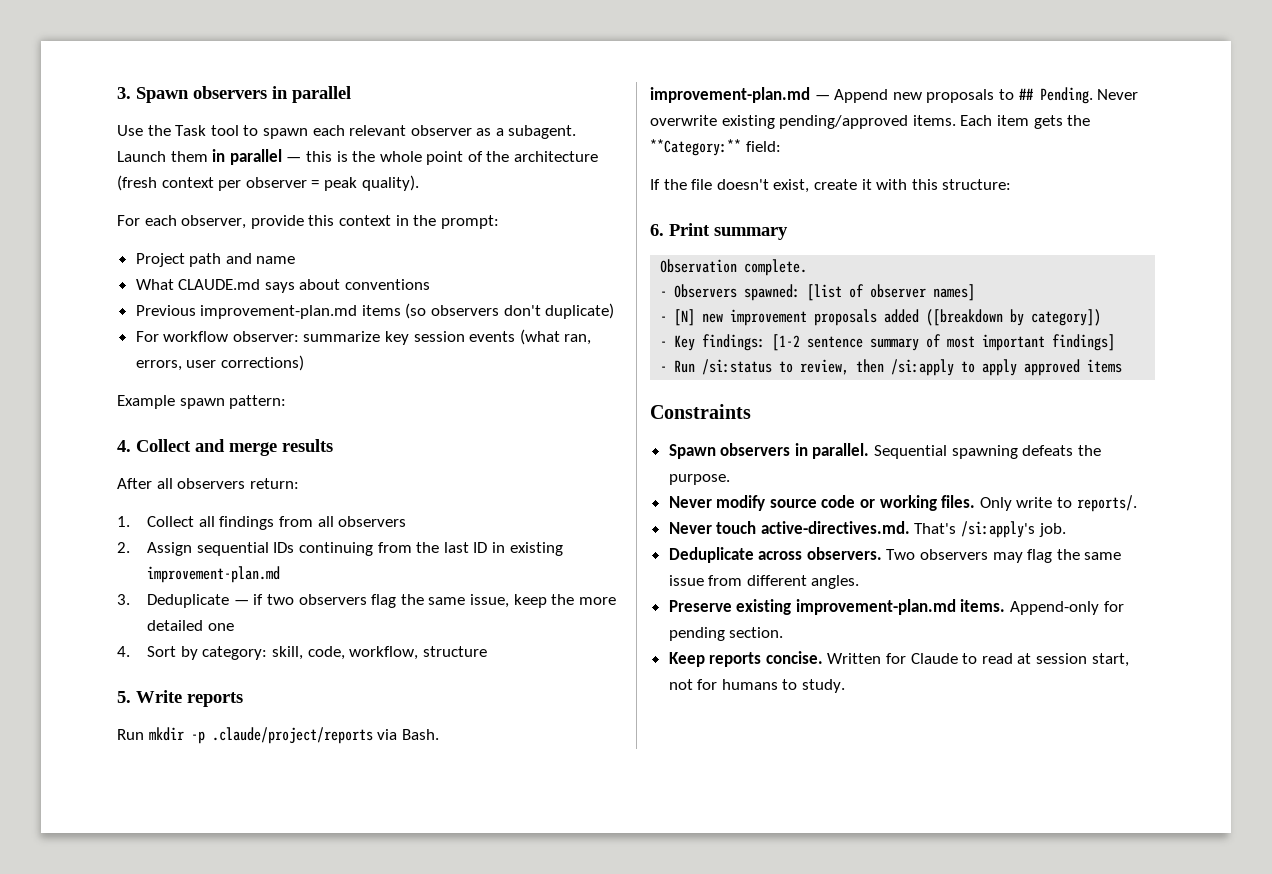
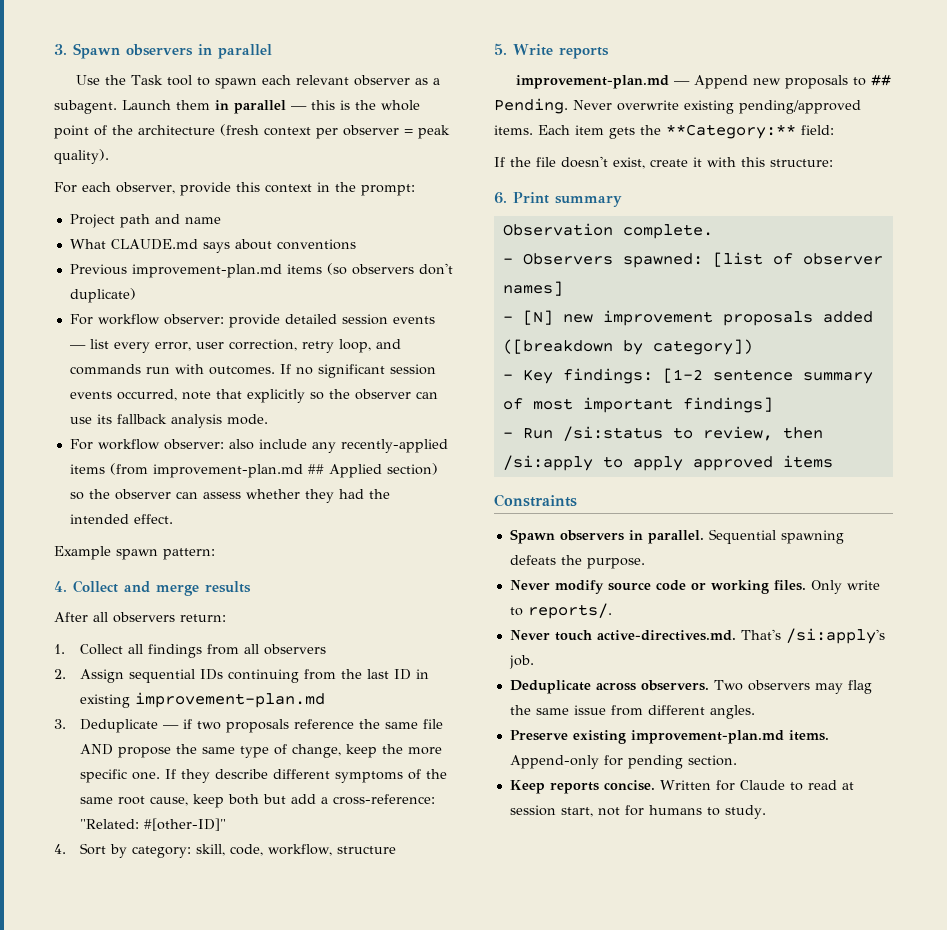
- For workflow observer: summarize key session events (what ran, errors, user corrections)
+ For workflow observer: provide detailed session events — list every error, user correction, retry loop, and commands run with outcomes. If no significant session events occurred, note that explicitly so the observer can use its fallback analysis mode.
+ For workflow observer: also include any recently-applied items (from improvement-plan.md ## Applied section) so the observer can assess whether they had the intended effect.
- 3. Deduplicate — if two observers flag the same issue, keep the more detailed one
+ 3. Deduplicate — if two proposals reference the same file AND propose the same type of change, keep the more specific one. If they describe different symptoms of the same root cause, keep both but add a cross-reference: "Related: #[other-ID]"
- Run mkdir -p .claude/project/reports via Bash.

